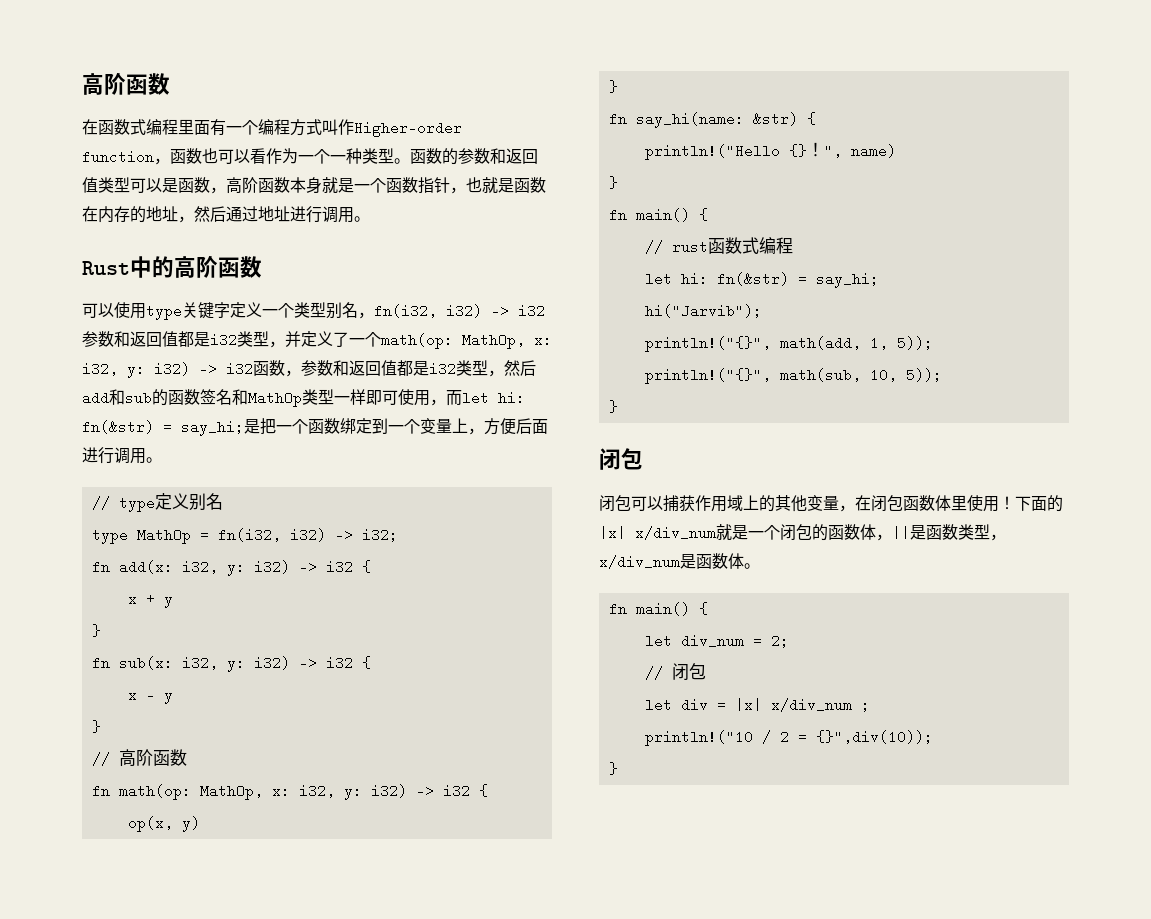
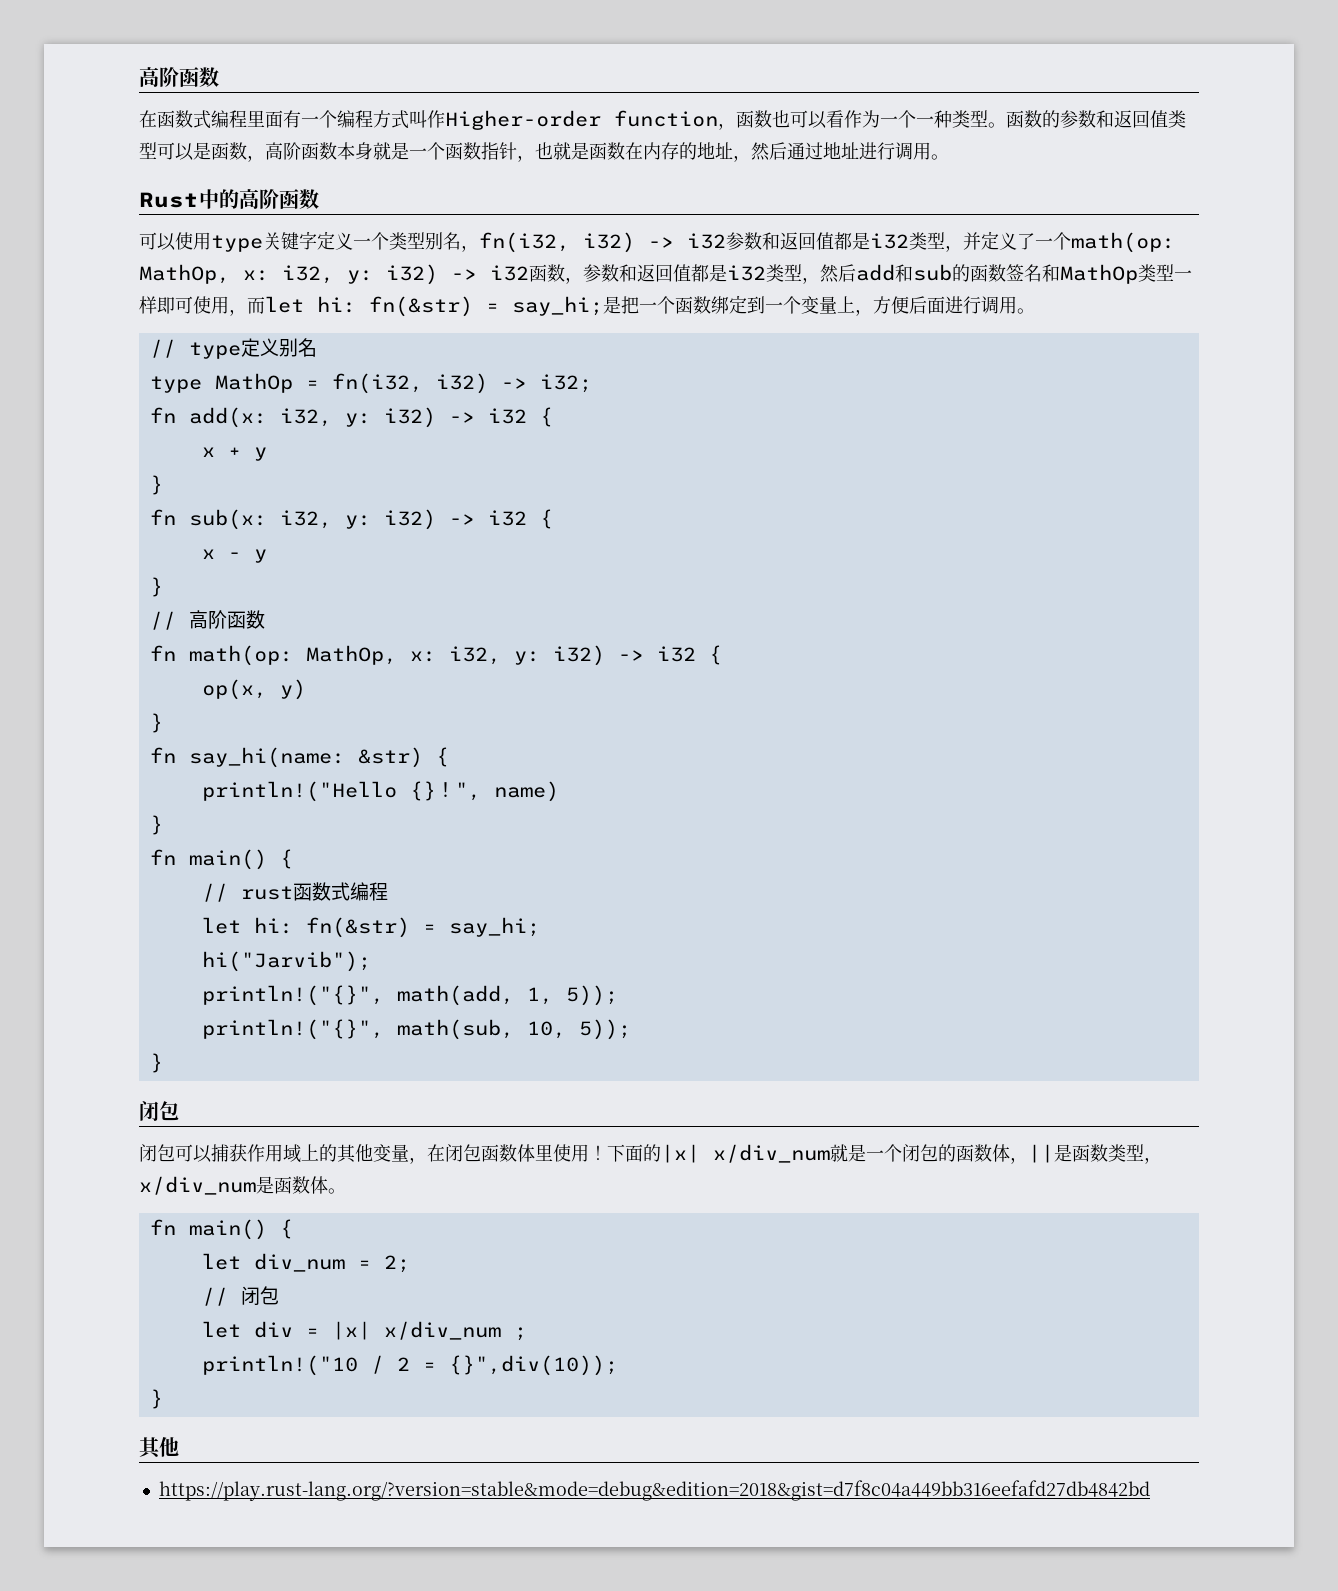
  println!("10 / 2 = {}",div(10));
  }
+ 其他
+ https://play.rust-lang.org/?version=stable&mode=debug&edition=2018&gist=d7f8c04a449bb316eefafd27db4842bd

